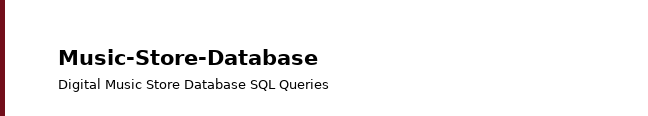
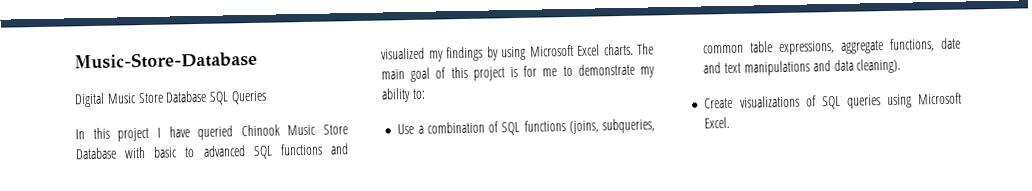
+ In this project I have queried Chinook Music Store Database with basic to advanced SQL functions and visualized my findings by using Microsoft Excel charts. The main goal of this project is for me to demonstrate my ability to:
+ Use a combination of SQL functions (joins, subqueries, common table expressions, aggregate functions, date and text manipulations and data cleaning).
+ Create visualizations of SQL queries using Microsoft Excel.

